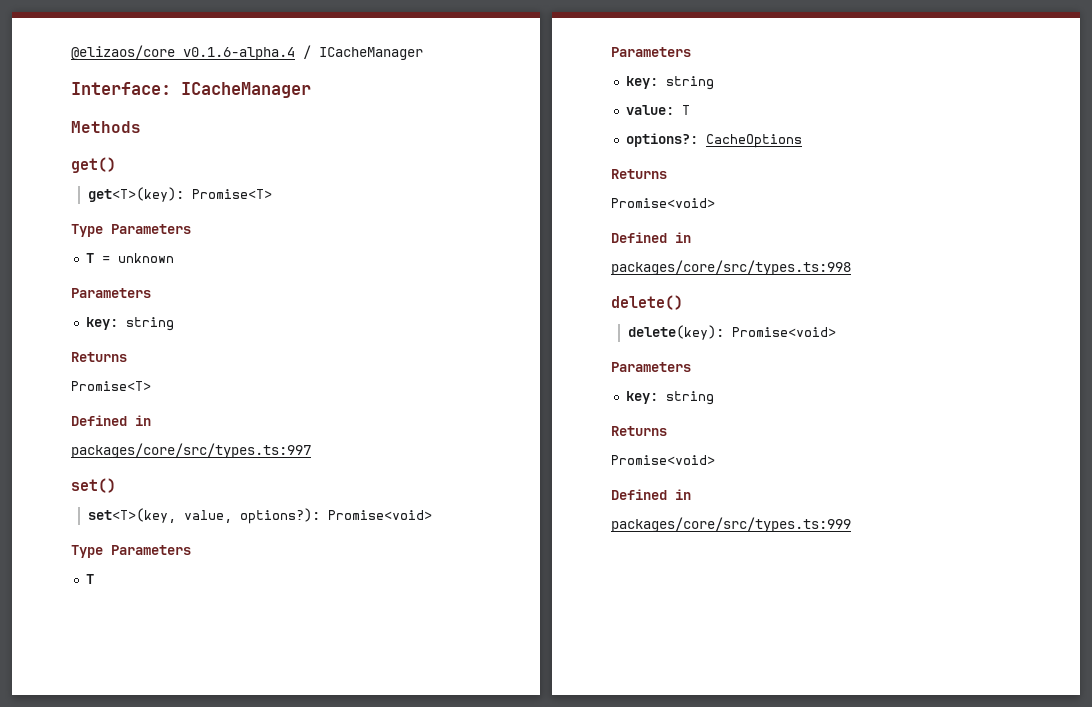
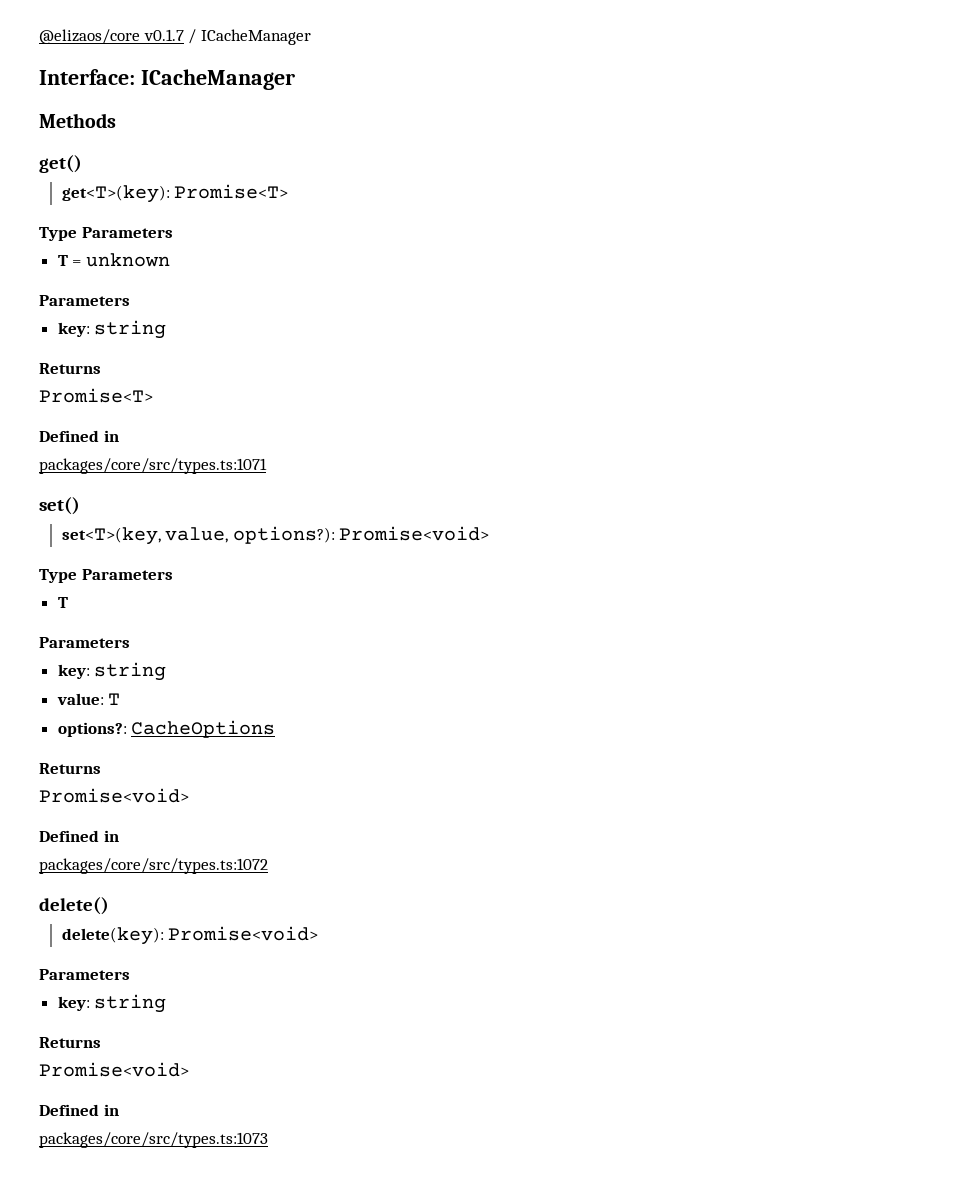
- @elizaos/core v0.1.6-alpha.4 / ICacheManager
+ @elizaos/core v0.1.7 / ICacheManager
- packages/core/src/types.ts:997
+ packages/core/src/types.ts:1071
- packages/core/src/types.ts:998
+ packages/core/src/types.ts:1072
- packages/core/src/types.ts:999
+ packages/core/src/types.ts:1073

